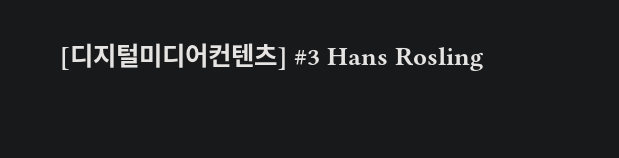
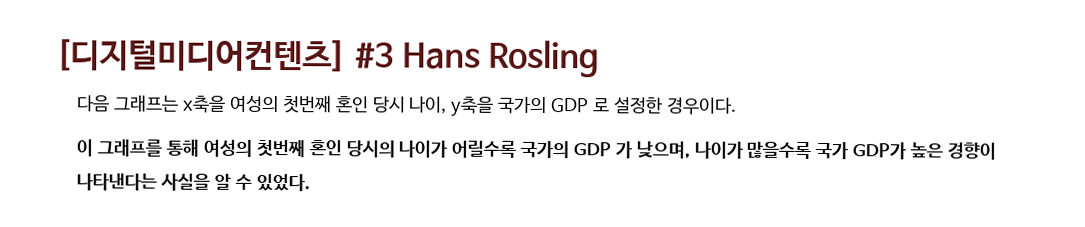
+ 다음 그래프는 x축을 여성의 첫번째 혼인 당시 나이, y축을 국가의 GDP 로 설정한 경우이다.
+ 이 그래프를 통해 여성의 첫번째 혼인 당시의 나이가 어릴수록 국가의 GDP 가 낮으며, 나이가 많을수록 국가 GDP가 높은 경향이 나타낸다는 사실을 알 수 있었다.

